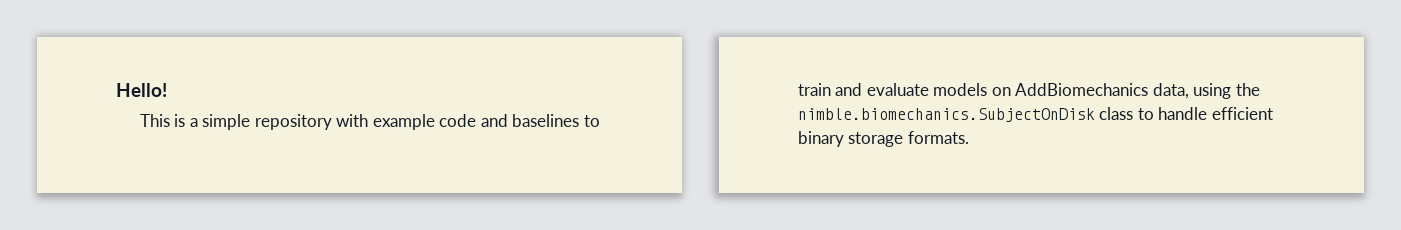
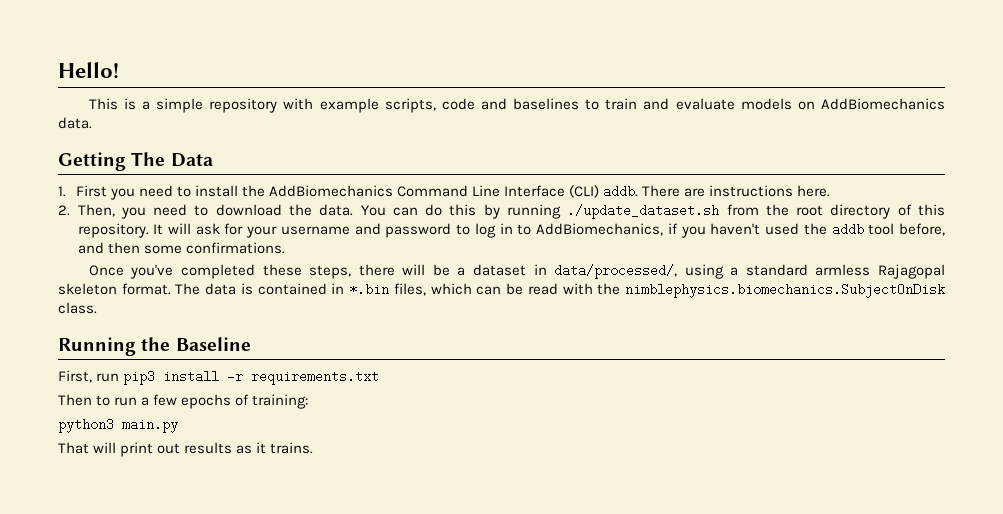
- This is a simple repository with example code and baselines to train and evaluate models on AddBiomechanics data, using the nimble.biomechanics.SubjectOnDisk class to handle efficient binary storage formats.
+ This is a simple repository with example scripts, code and baselines to train and evaluate models on AddBiomechanics data.
+ Getting The Data
+ 1. First you need to install the AddBiomechanics Command Line Interface (CLI) addb. There are instructions here.
+ 2. Then, you need to download the data. You can do this by running ./update_dataset.sh from the root directory of this repository. It will ask for your username and password to log in to AddBiomechanics, if you haven't used the addb tool before, and then some confirmations.
+ Once you've completed these steps, there will be a dataset in data/processed/, using a standard armless Rajagopal skeleton format. The data is contained in *.bin files, which can be read with the nimblephysics.biomechanics.SubjectOnDisk class.
+ Running the Baseline
+ First, run pip3 install -r requirements.txt
+ Then to run a few epochs of training:
+ python3 main.py
+ That will print out results as it trains.

